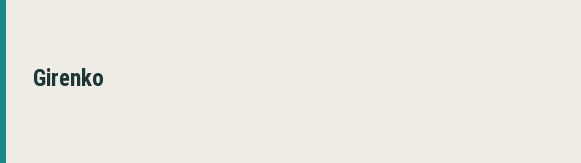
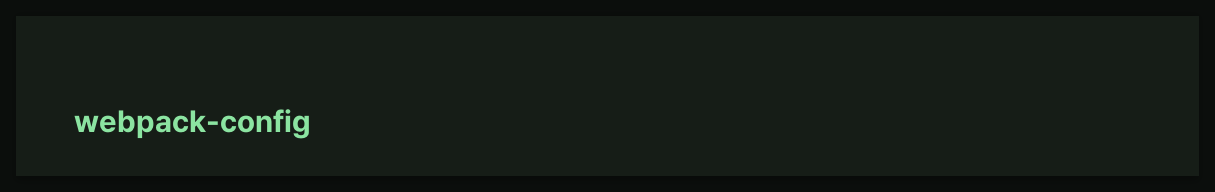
- Girenko
+ webpack-config

